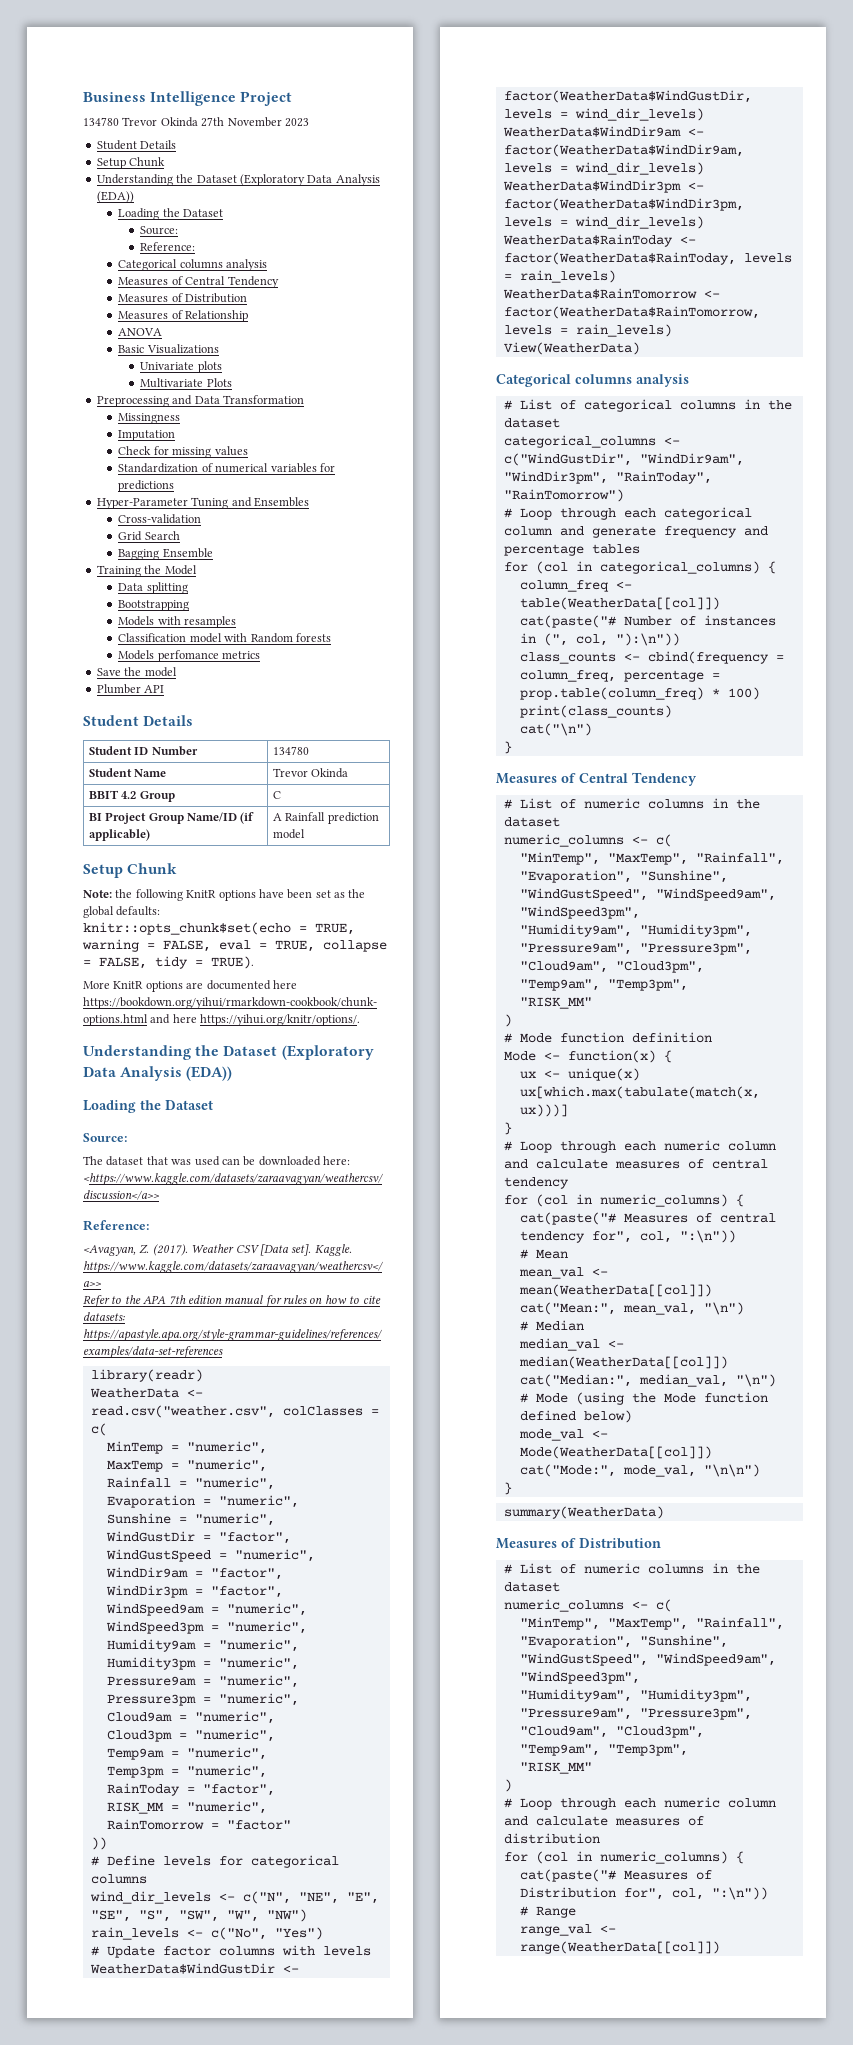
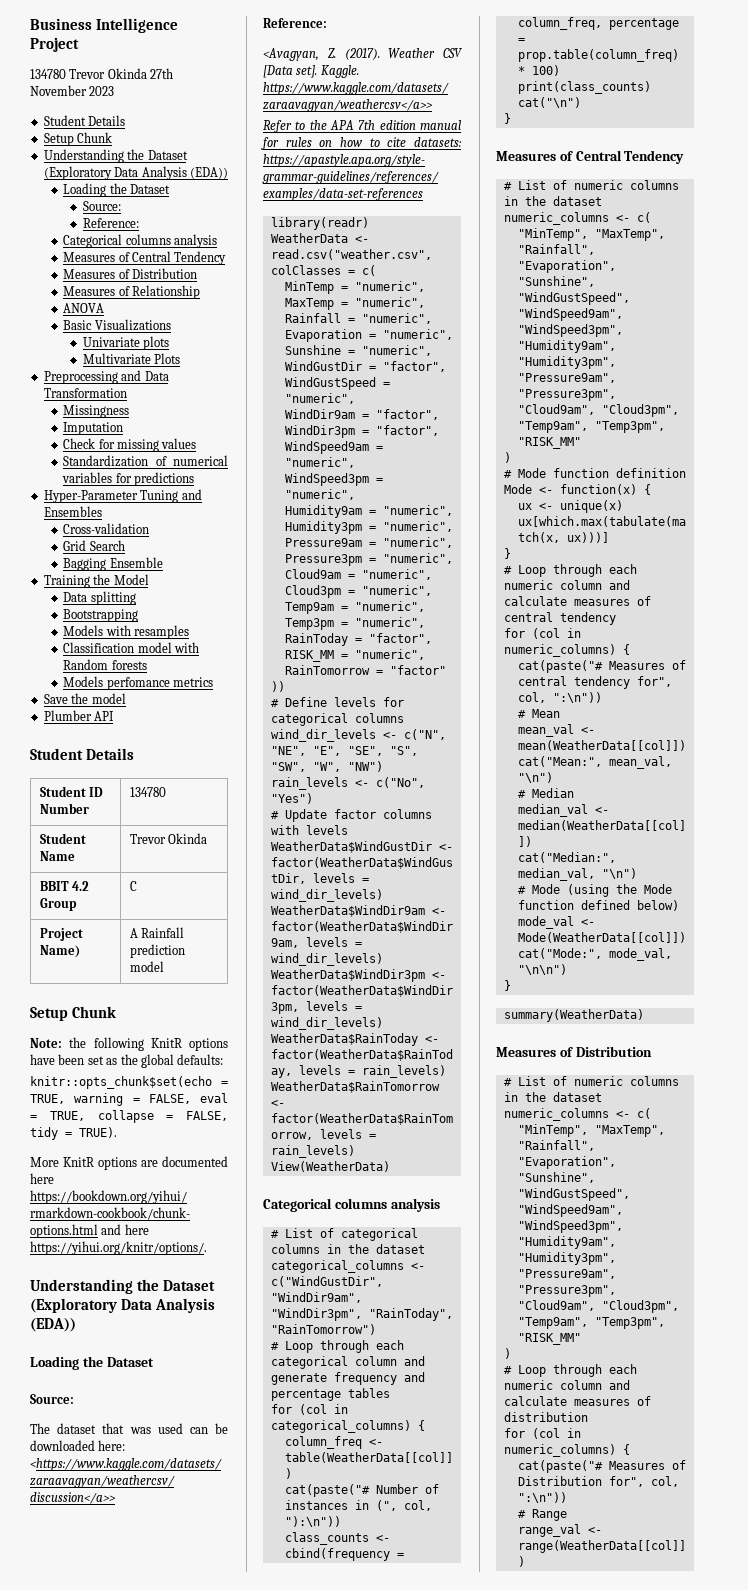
- BI Project Group Name/ID (if applicable) | A Rainfall prediction model
+ Project Name) | A Rainfall prediction model

